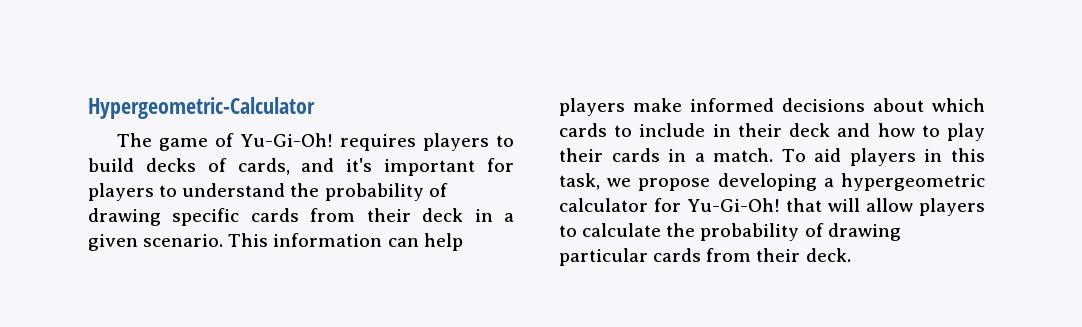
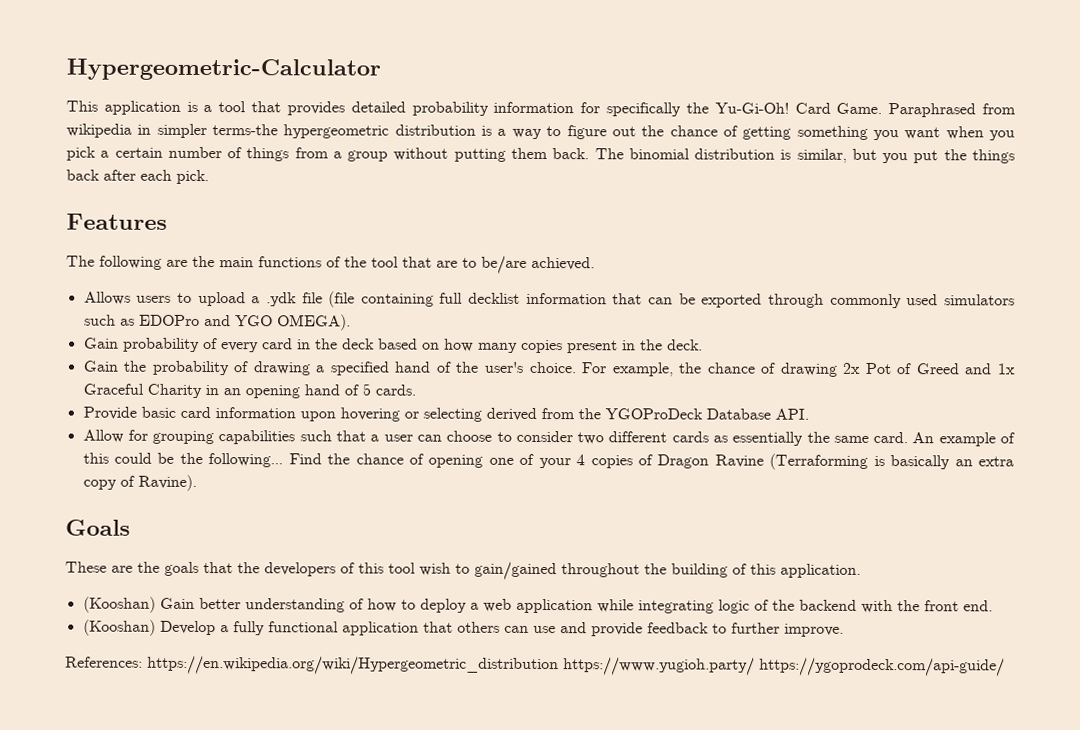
- The game of Yu-Gi-Oh! requires players to build decks of cards, and it's important for players to understand the probability of drawing specific cards from their deck in a given scenario. This information can help players make informed decisions about which cards to include in their deck and how to play their cards in a match. To aid players in this task, we propose developing a hypergeometric calculator for Yu-Gi-Oh! that will allow players to calculate the probability of drawing particular cards from their deck.
+ This application is a tool that provides detailed probability information for specifically the Yu-Gi-Oh! Card Game. Paraphrased from wikipedia in simpler terms-the hypergeometric distribution is a way to figure out the chance of getting something you want when you pick a certain number of things from a group without putting them back. The binomial distribution is similar, but you put the things back after each pick.
+ Features
+ The following are the main functions of the tool that are to be/are achieved.
+ Allows users to upload a .ydk file (file containing full decklist information that can be exported through commonly used simulators such as EDOPro and YGO OMEGA).
+ Gain probability of every card in the deck based on how many copies present in the deck.
+ Gain the probability of drawing a specified hand of the user's choice. For example, the chance of drawing 2x Pot of Greed and 1x Graceful Charity in an opening hand of 5 cards.
+ Provide basic card information upon hovering or selecting derived from the YGOProDeck Database API.
+ Allow for grouping capabilities such that a user can choose to consider two different cards as essentially the same card. An example of this could be the following... Find the chance of opening one of your 4 copies of Dragon Ravine (Terraforming is basically an extra copy of Ravine).
+ Goals
+ These are the goals that the developers of this tool wish to gain/gained throughout the building of this application.
+ (Kooshan) Gain better understanding of how to deploy a web application while integrating logic of the backend with the front end.
+ (Kooshan) Develop a fully functional application that others can use and provide feedback to further improve.
+ References: https://en.wikipedia.org/wiki/Hypergeometric_distribution https://www.yugioh.party/ https://ygoprodeck.com/api-guide/

